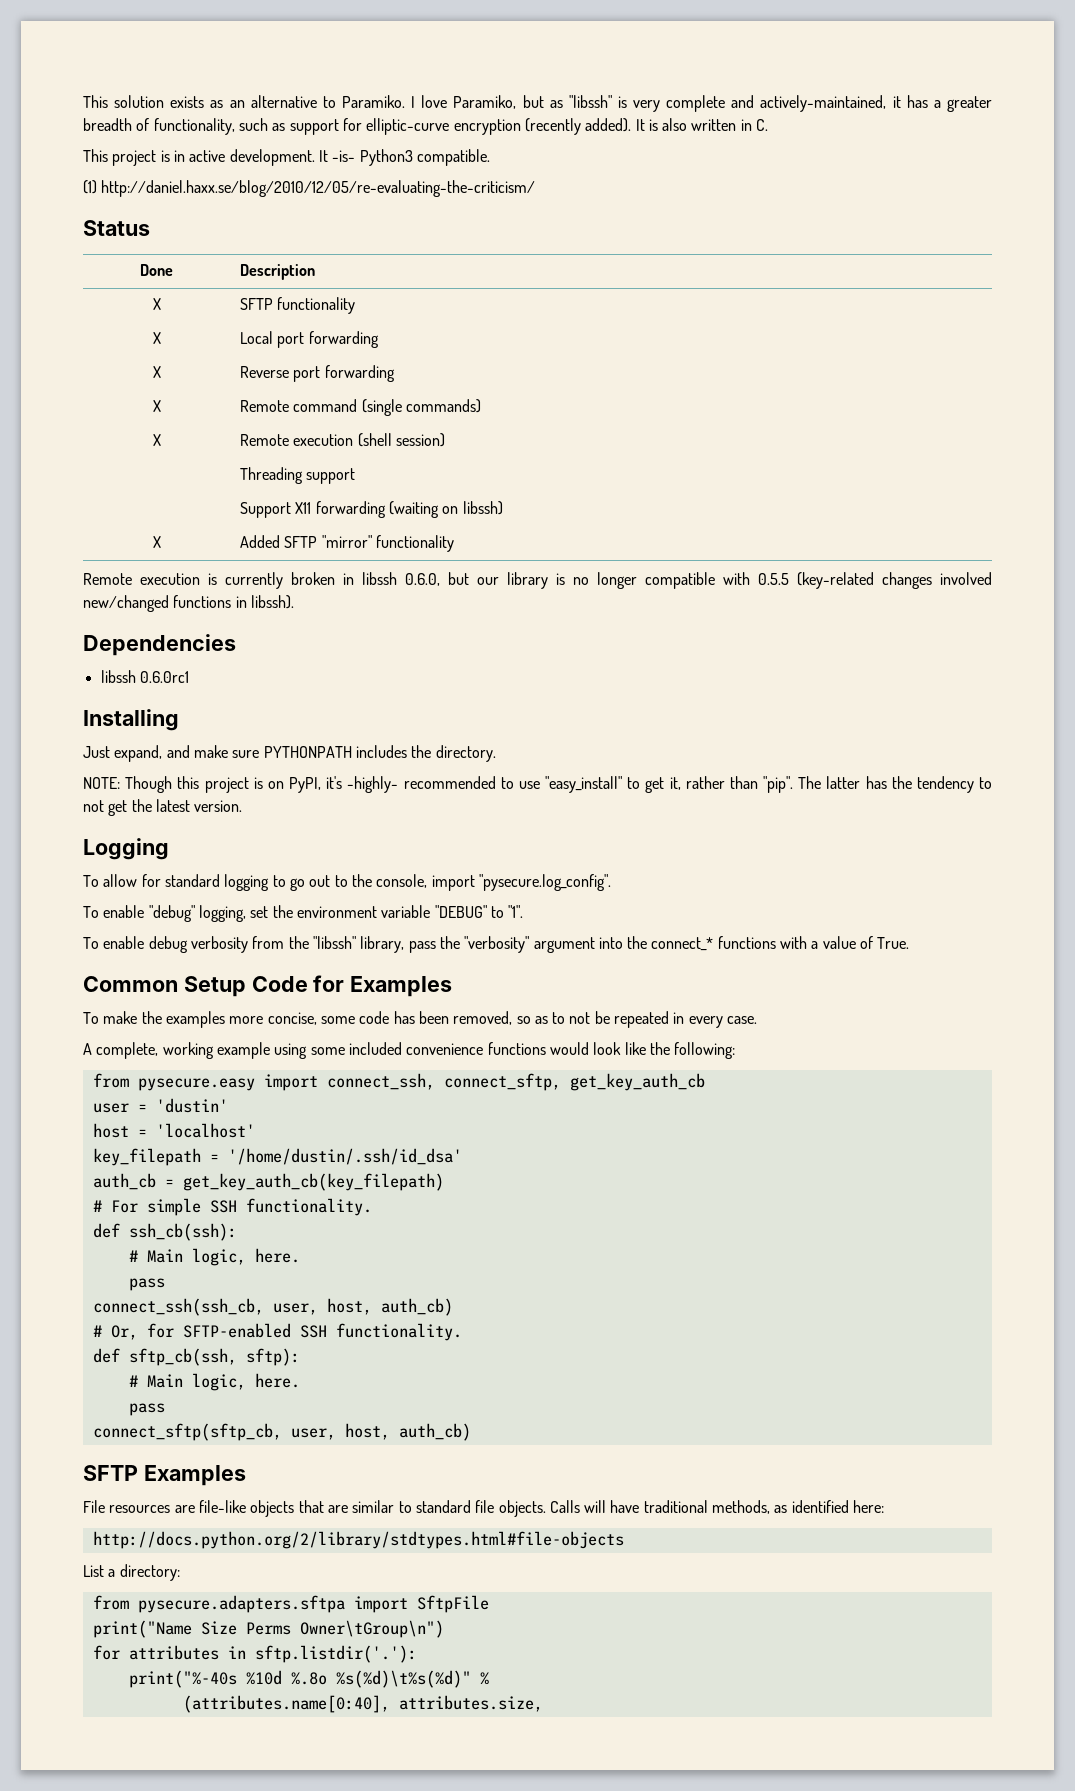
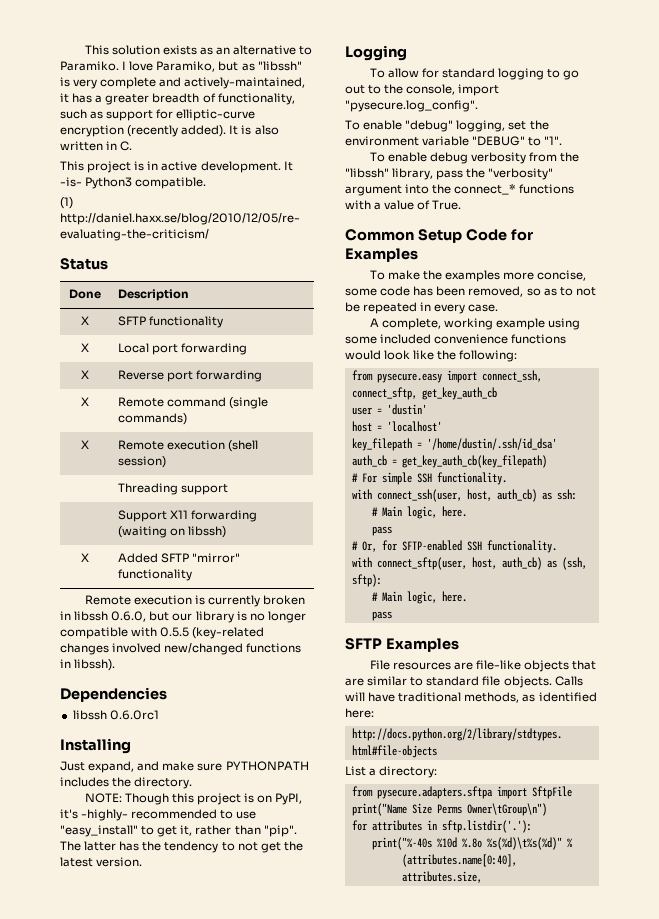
- def ssh_cb(ssh):
+ with connect_ssh(user, host, auth_cb) as ssh:
  # Main logic, here.
  pass
- connect_ssh(ssh_cb, user, host, auth_cb)
- def sftp_cb(ssh, sftp):
+ with connect_sftp(user, host, auth_cb) as (ssh, sftp):
- connect_sftp(sftp_cb, user, host, auth_cb)

